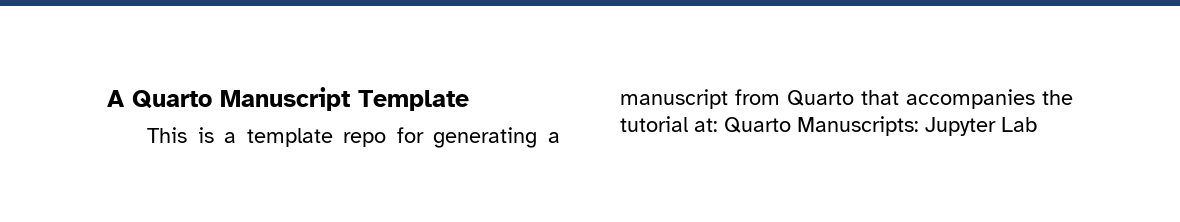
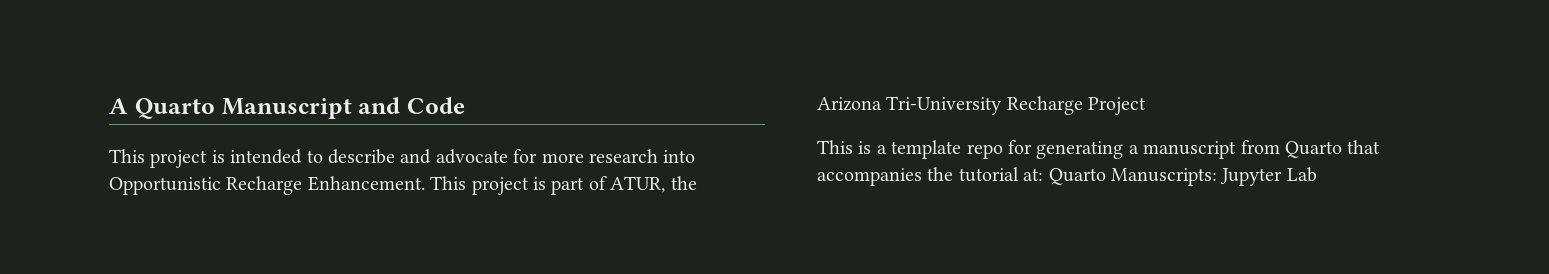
- A Quarto Manuscript Template
+ A Quarto Manuscript and Code
+ This project is intended to describe and advocate for more research into Opportunistic Recharge Enhancement. This project is part of ATUR, the Arizona Tri-University Recharge Project

